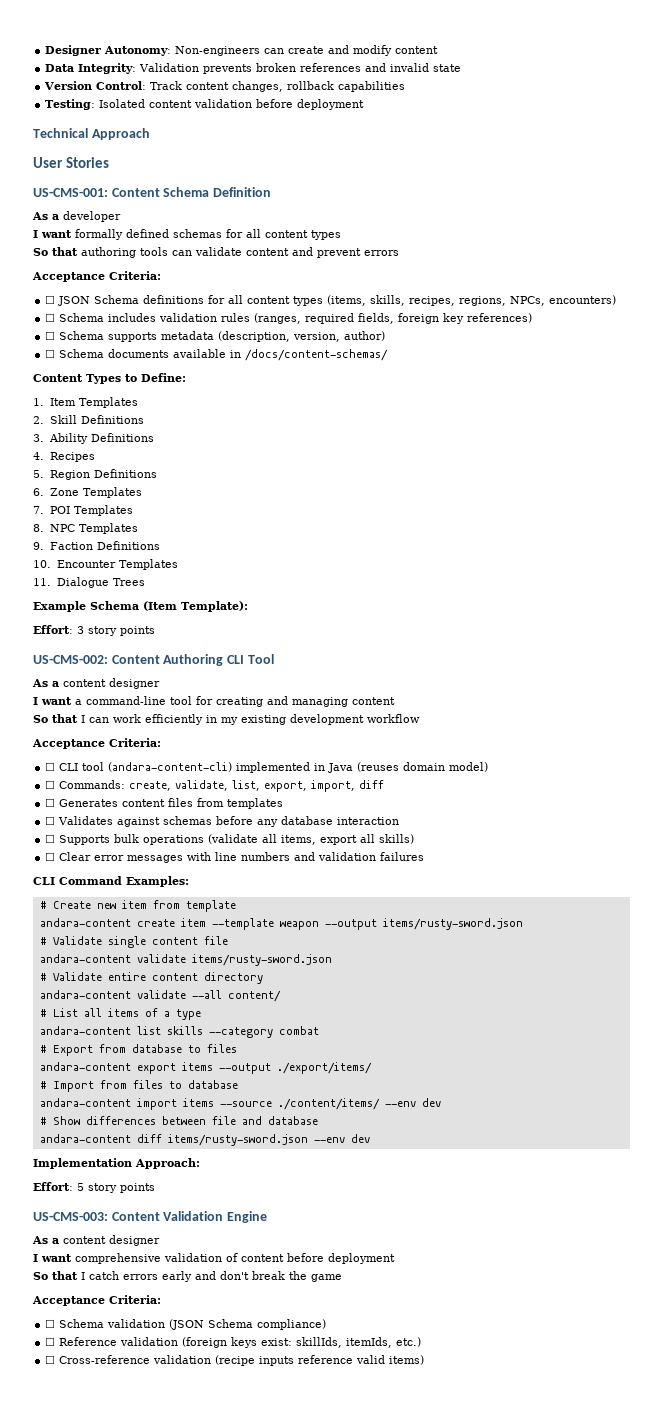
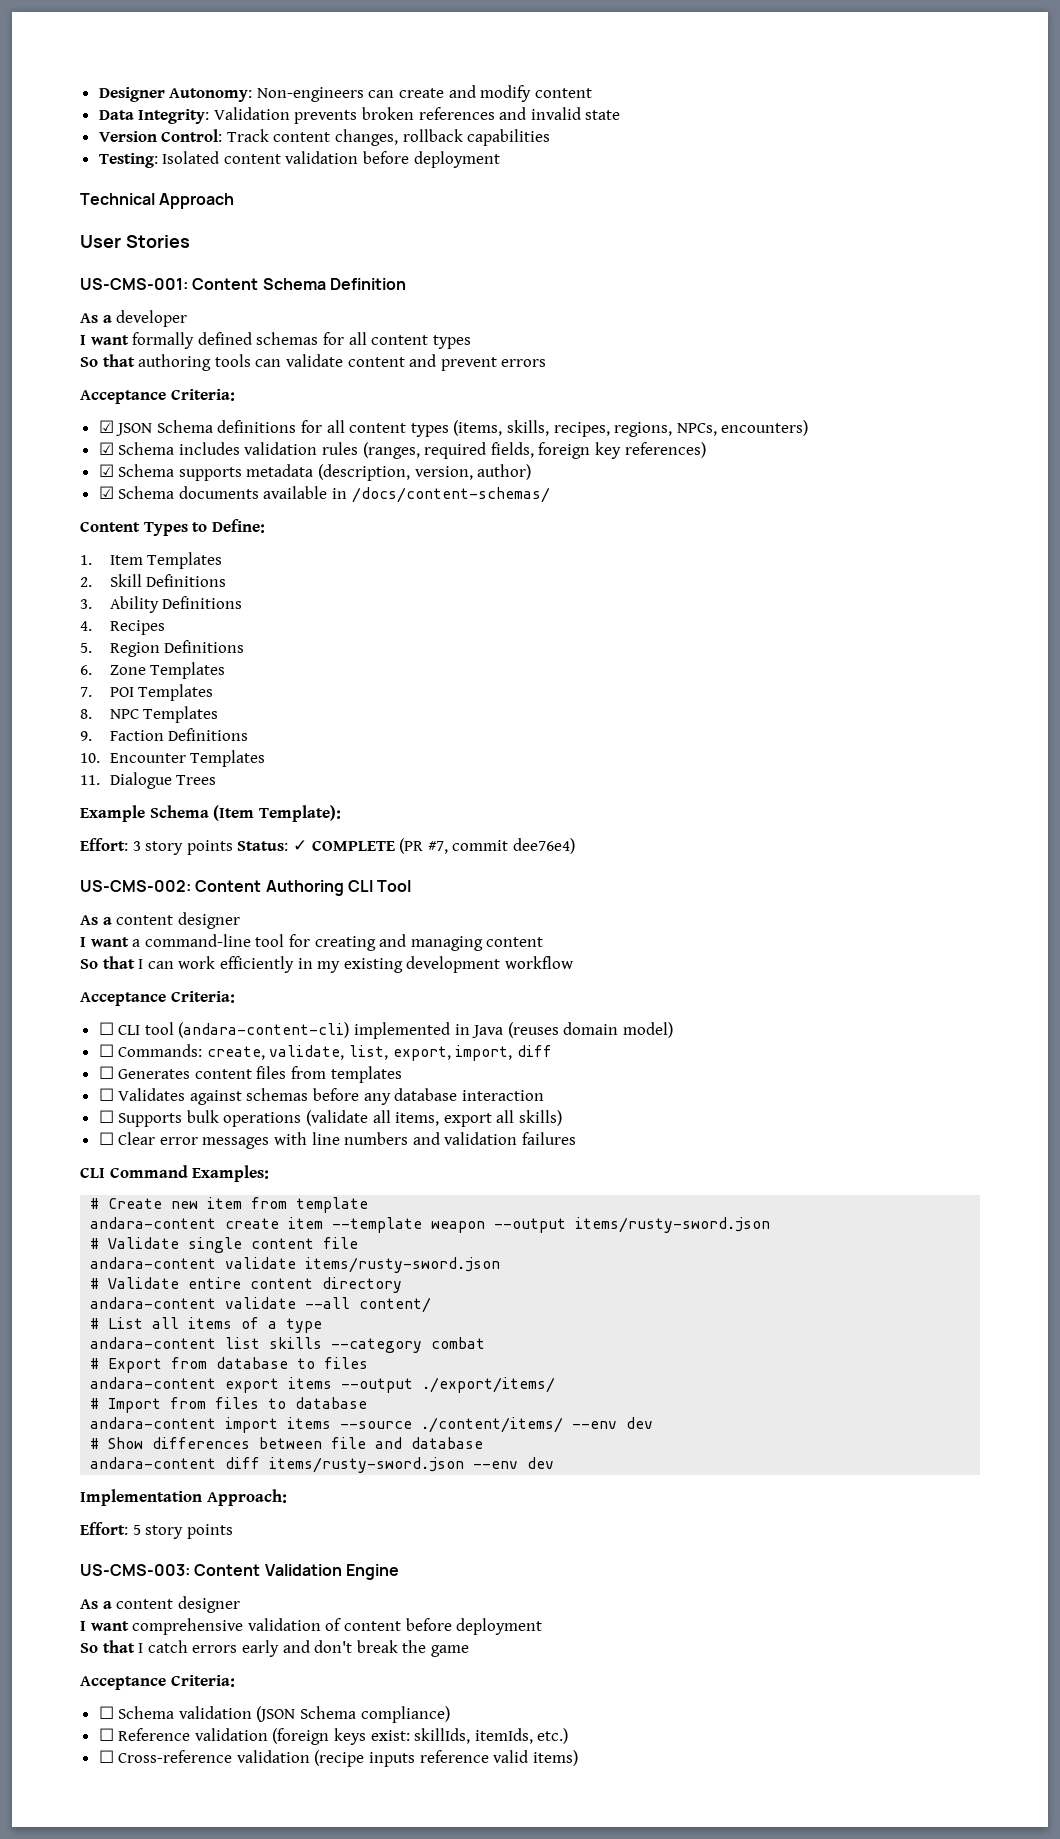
- ☐ JSON Schema definitions for all content types (items, skills, recipes, regions, NPCs, encounters)
+ ☑ JSON Schema definitions for all content types (items, skills, recipes, regions, NPCs, encounters)
- ☐ Schema includes validation rules (ranges, required fields, foreign key references)
+ ☑ Schema includes validation rules (ranges, required fields, foreign key references)
- ☐ Schema supports metadata (description, version, author)
+ ☑ Schema supports metadata (description, version, author)
- ☐ Schema documents available in /docs/content-schemas/
+ ☑ Schema documents available in /docs/content-schemas/
- Effort: 3 story points
+ Effort: 3 story points Status: ✓ COMPLETE (PR #7, commit dee76e4)

